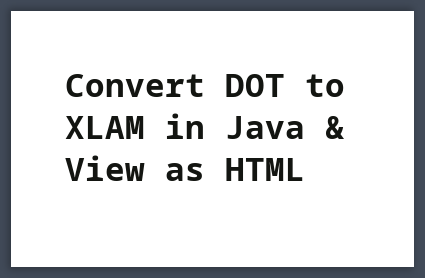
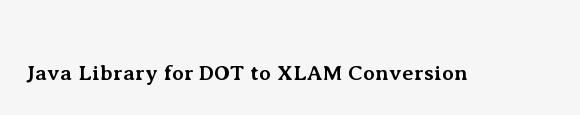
- Convert DOT to XLAM in Java & View as HTML
+ Java Library for DOT to XLAM Conversion

